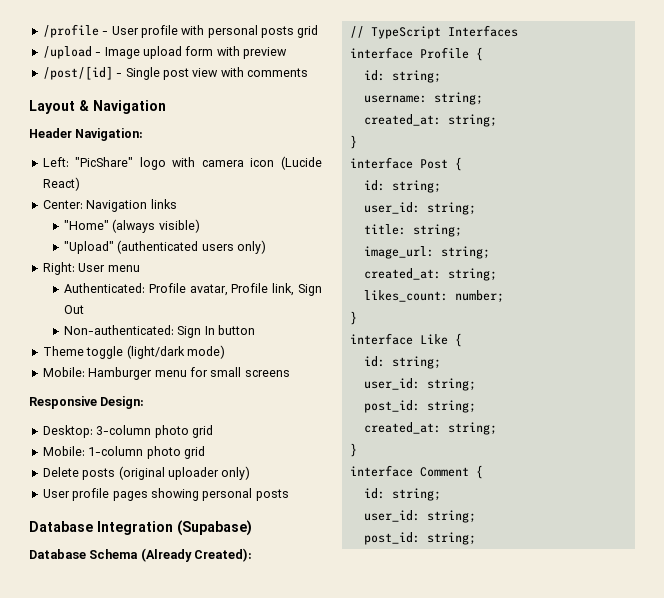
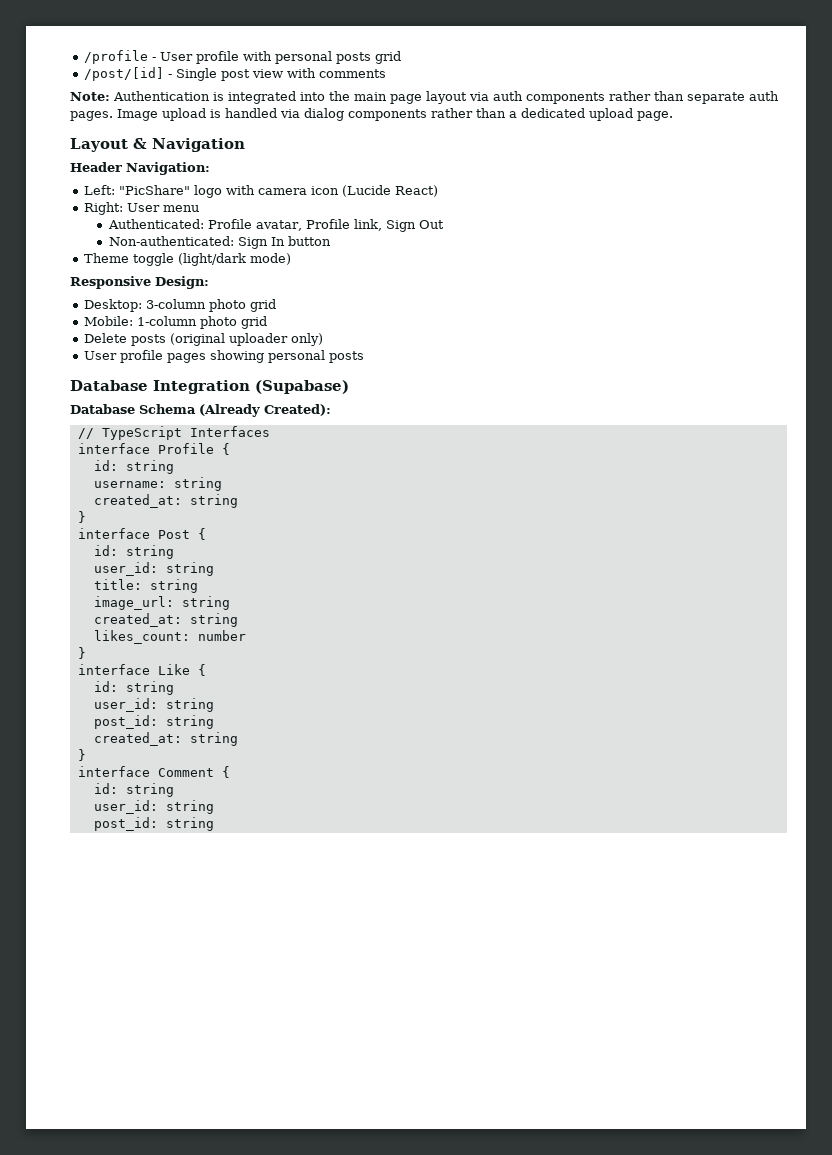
- /upload - Image upload form with preview
+ Note: Authentication is integrated into the main page layout via auth components rather than separate auth pages. Image upload is handled via dialog components rather than a dedicated upload page.
- Center: Navigation links
- "Home" (always visible)
- "Upload" (authenticated users only)
- Mobile: Hamburger menu for small screens
  interface Profile {
- id: string;
+ id: string
- username: string;
- created_at: string;
+ username: string
+ created_at: string
  interface Post {
- id: string;
- user_id: string;
+ id: string
+ user_id: string
- title: string;
+ title: string
- image_url: string;
- created_at: string;
+ image_url: string
+ created_at: string
- likes_count: number;
+ likes_count: number
  interface Like {
- id: string;
- user_id: string;
- post_id: string;
- created_at: string;
+ id: string
+ user_id: string
+ post_id: string
+ created_at: string
  interface Comment {
- id: string;
- user_id: string;
- post_id: string;
+ id: string
+ user_id: string
+ post_id: string

